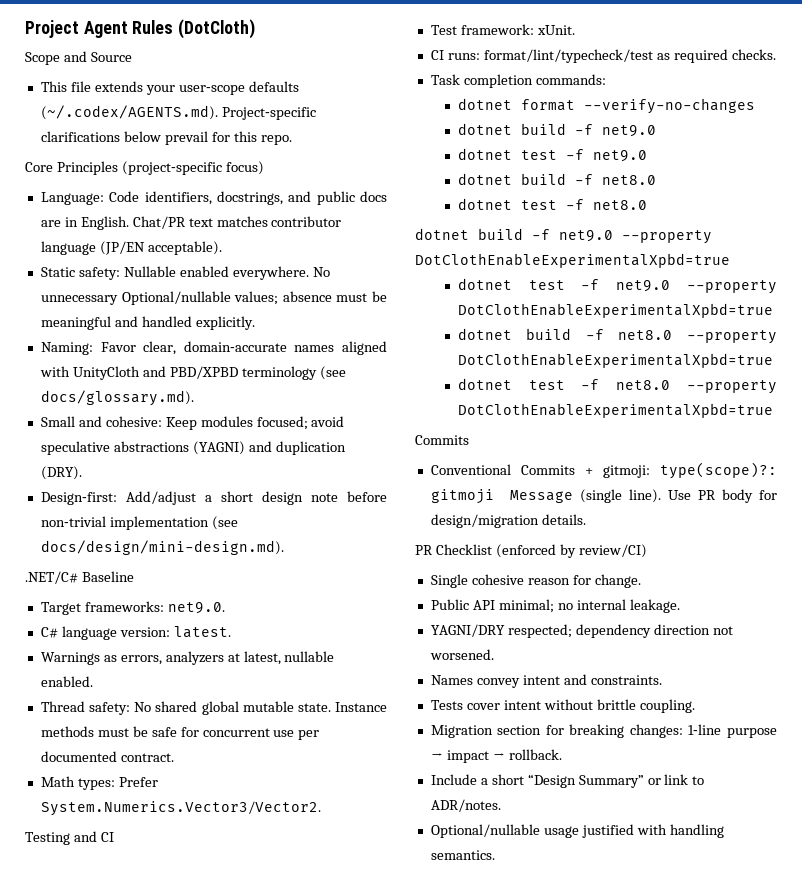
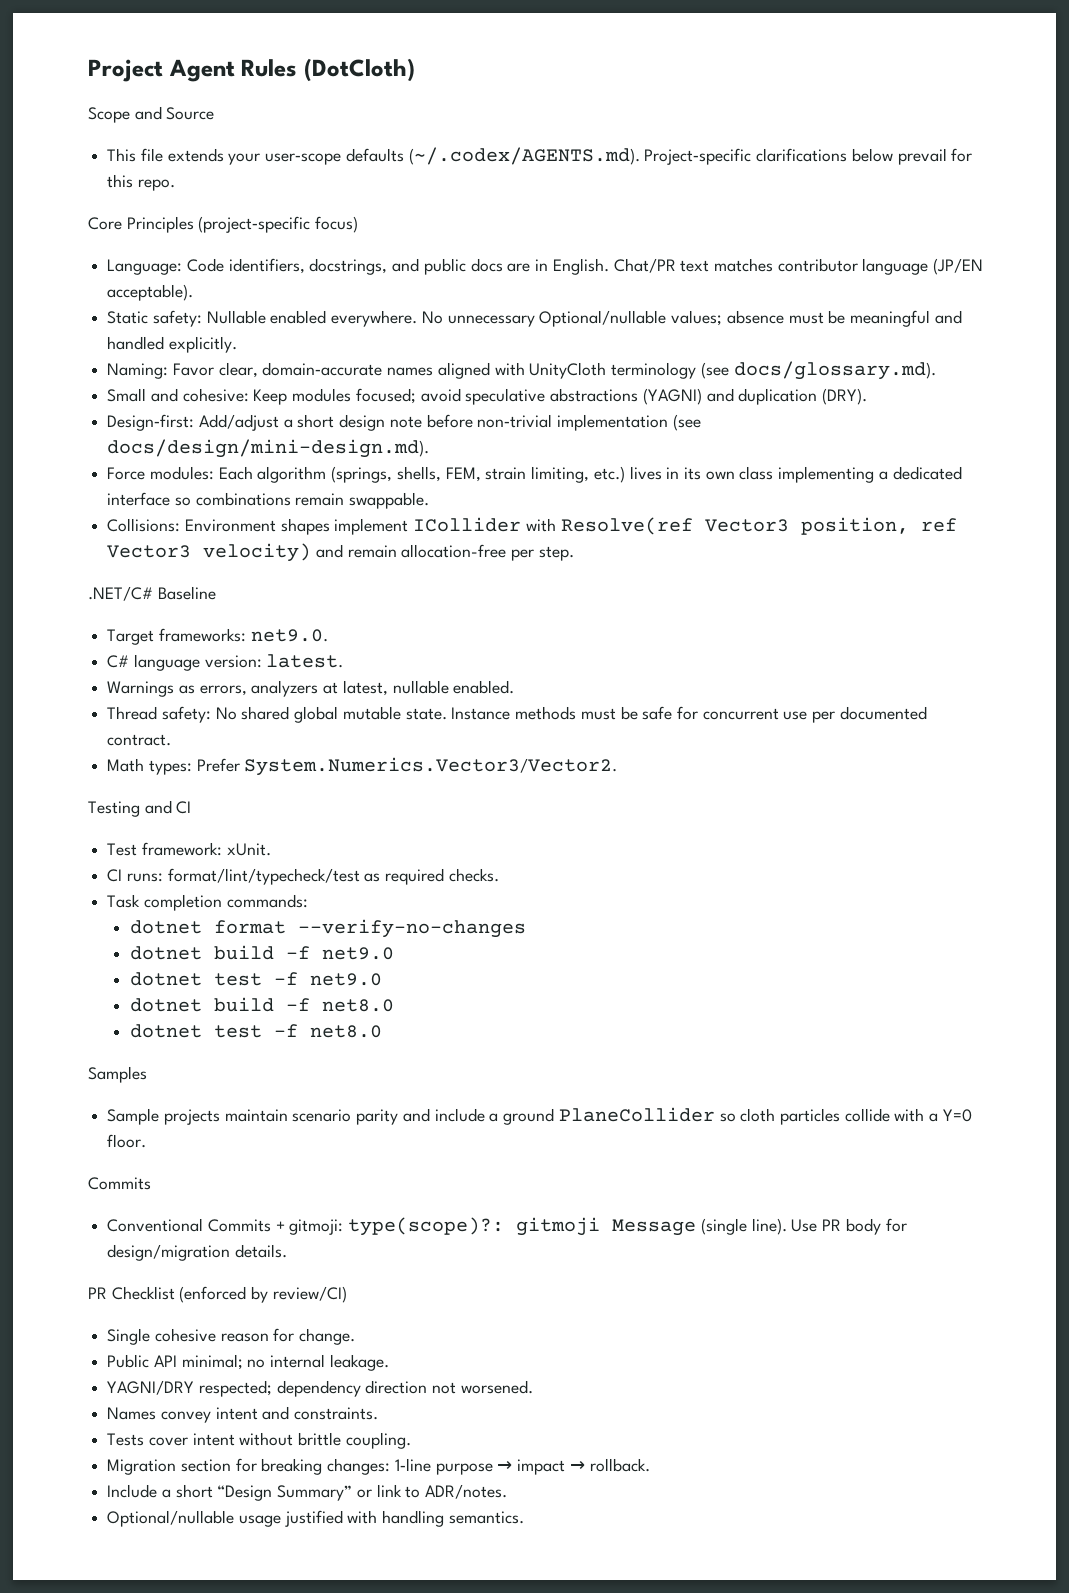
- Naming: Favor clear, domain‑accurate names aligned with UnityCloth and PBD/XPBD terminology (see docs/glossary.md).
+ Naming: Favor clear, domain‑accurate names aligned with UnityCloth terminology (see docs/glossary.md).
+ Force modules: Each algorithm (springs, shells, FEM, strain limiting, etc.) lives in its own class implementing a dedicated interface so combinations remain swappable.
+ Collisions: Environment shapes implement ICollider with Resolve(ref Vector3 position, ref Vector3 velocity) and remain allocation-free per step.
- dotnet build -f net9.0 --property DotClothEnableExperimentalXpbd=true
- dotnet test -f net9.0 --property DotClothEnableExperimentalXpbd=true
- dotnet build -f net8.0 --property DotClothEnableExperimentalXpbd=true
- dotnet test -f net8.0 --property DotClothEnableExperimentalXpbd=true
+ Samples
+ Sample projects maintain scenario parity and include a ground PlaneCollider so cloth particles collide with a Y=0 floor.

